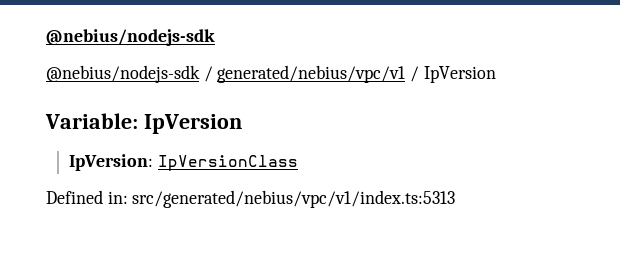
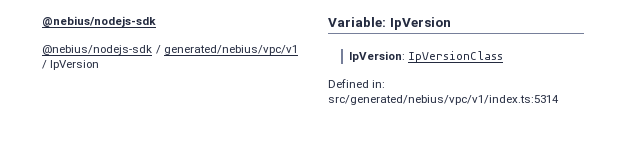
- Defined in: src/generated/nebius/vpc/v1/index.ts:5313
+ Defined in: src/generated/nebius/vpc/v1/index.ts:5314

